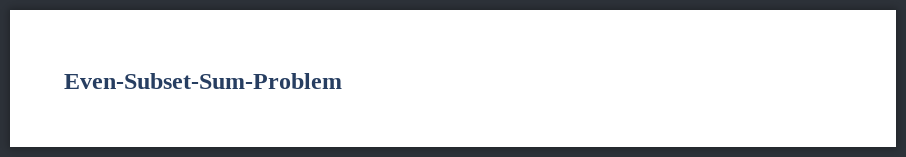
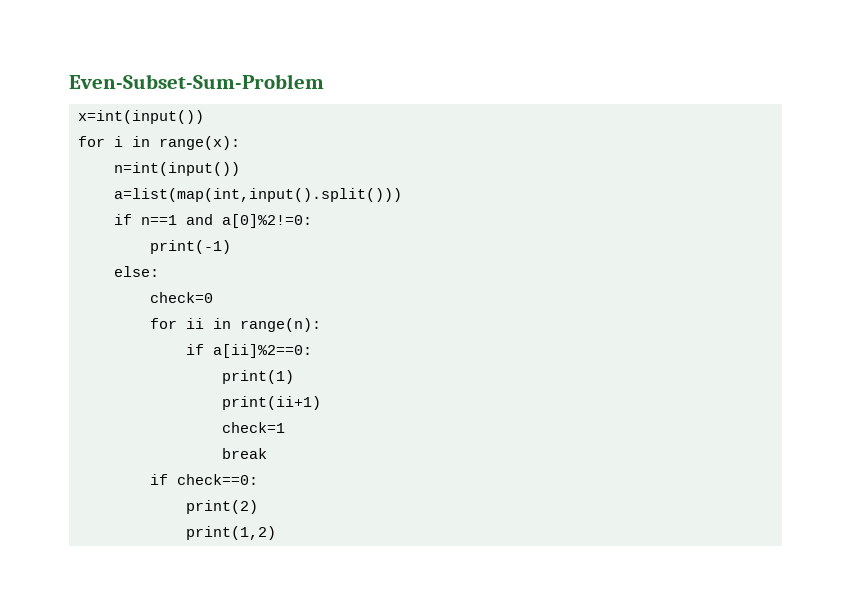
+ x=int(input())
+ for i in range(x):
+ n=int(input())
+ a=list(map(int,input().split()))
+ if n==1 and a[0]%2!=0:
+ print(-1)
+ else:
+ check=0
+ for ii in range(n):
+ if a[ii]%2==0:
+ print(1)
+ print(ii+1)
+ check=1
+ break
+ if check==0:
+ print(2)
+ print(1,2)

